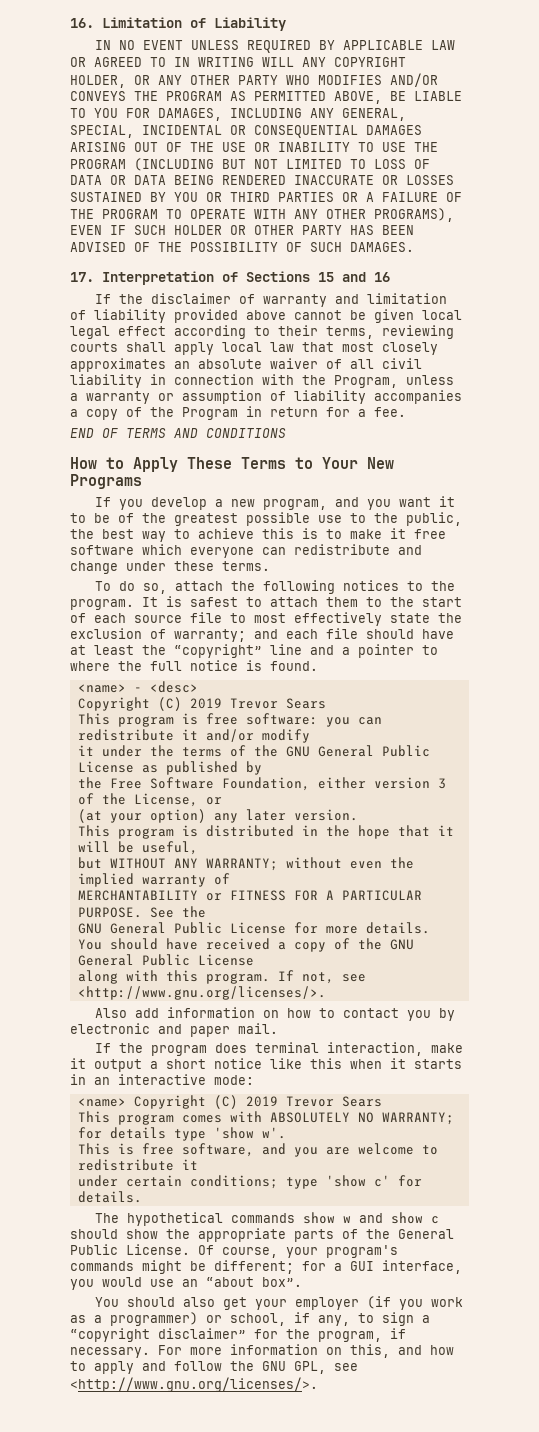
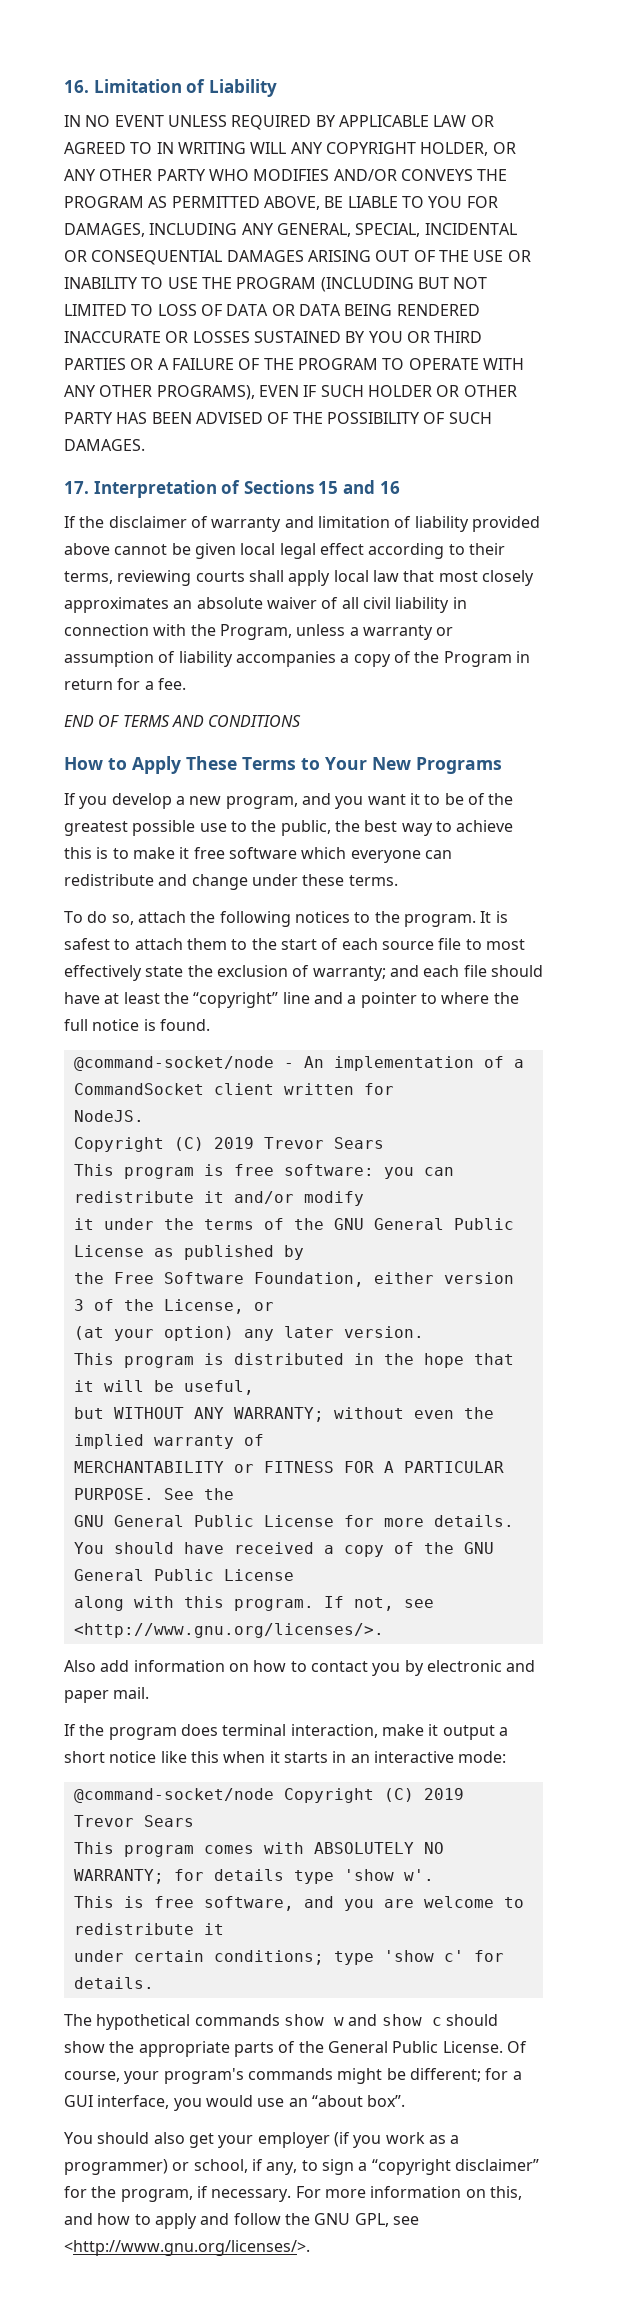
- <name> - <desc>
+ @command-socket/node - An implementation of a CommandSocket client written for
+ NodeJS.
- <name> Copyright (C) 2019 Trevor Sears
+ @command-socket/node Copyright (C) 2019 Trevor Sears

